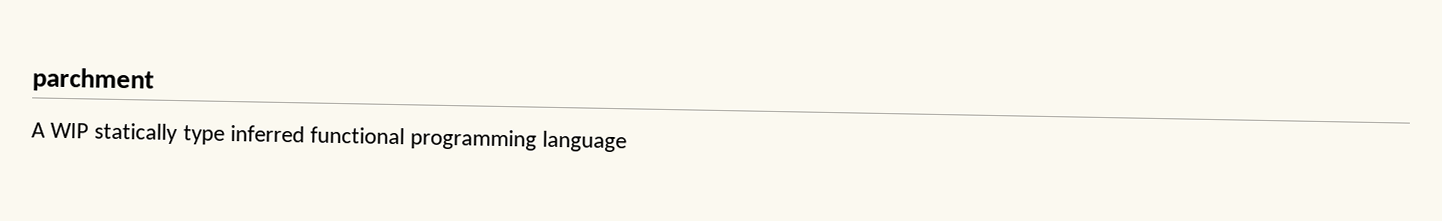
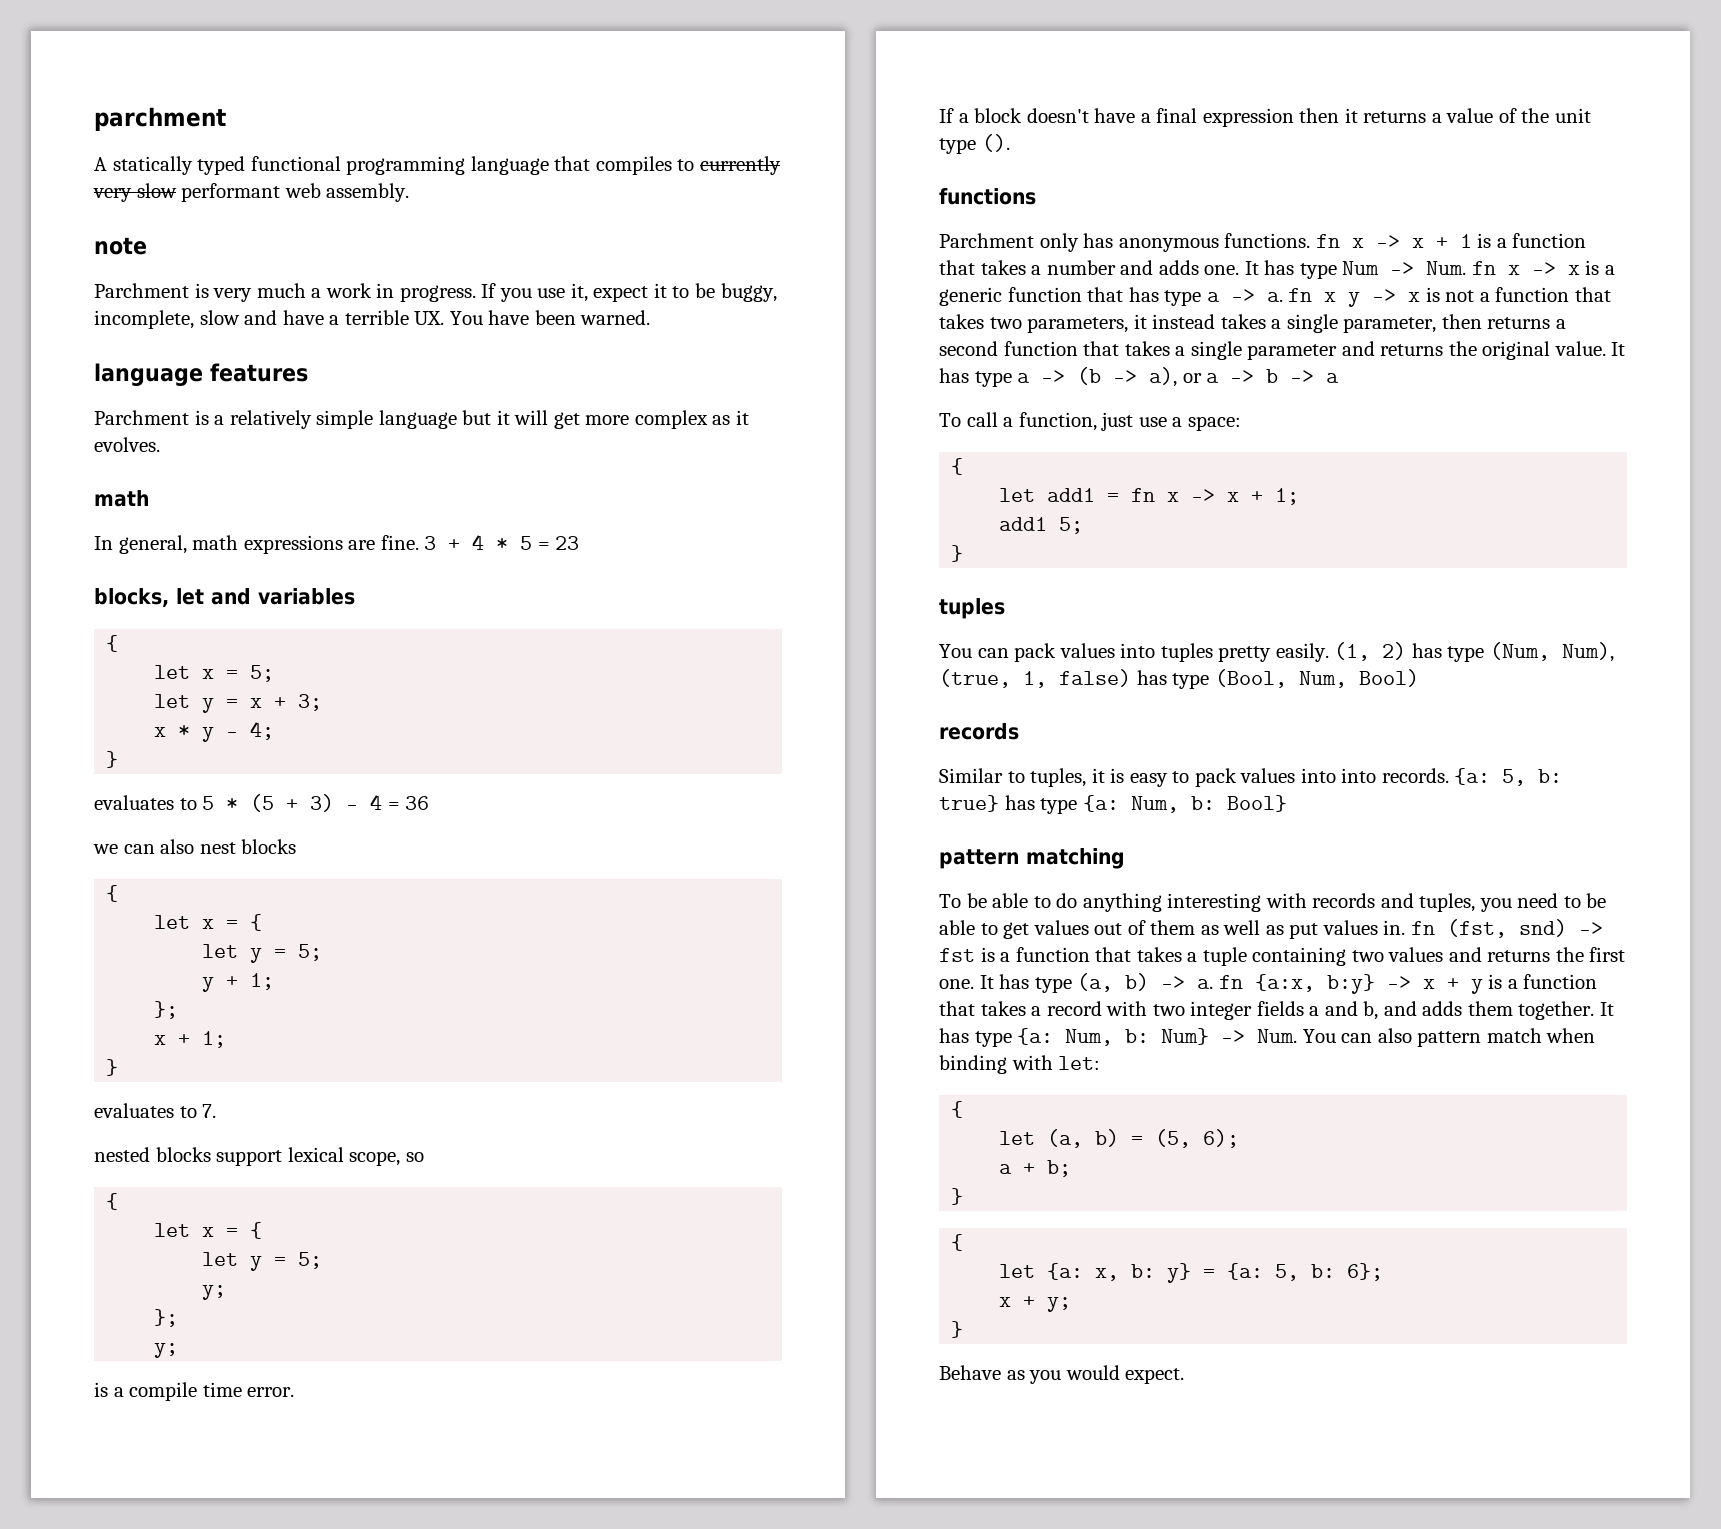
- A WIP statically type inferred functional programming language
+ A statically typed functional programming language that compiles to currently very slow performant web assembly.
+ note
+ Parchment is very much a work in progress. If you use it, expect it to be buggy, incomplete, slow and have a terrible UX. You have been warned.
+ language features
+ Parchment is a relatively simple language but it will get more complex as it evolves.
+ math
+ In general, math expressions are fine. 3 + 4 * 5 = 23
+ blocks, let and variables
+ {
+ let x = 5;
+ let y = x + 3;
+ x * y - 4;
+ }
+ evaluates to 5 * (5 + 3) - 4 = 36
+ we can also nest blocks
+ {
+ let x = {
+ let y = 5;
+ y + 1;
+ };
+ x + 1;
+ }
+ evaluates to 7.
+ nested blocks support lexical scope, so
+ {
+ let x = {
+ let y = 5;
+ y;
+ };
+ y;
+ is a compile time error.
+ If a block doesn't have a final expression then it returns a value of the unit type ().
+ functions
+ Parchment only has anonymous functions. fn x -> x + 1 is a function that takes a number and adds one. It has type Num -> Num. fn x -> x is a generic function that has type a -> a. fn x y -> x is not a function that takes two parameters, it instead takes a single parameter, then returns a second function that takes a single parameter and returns the original value. It has type a -> (b -> a), or a -> b -> a
+ To call a function, just use a space:
+ {
+ let add1 = fn x -> x + 1;
+ add1 5;
+ }
+ tuples
+ You can pack values into tuples pretty easily. (1, 2) has type (Num, Num), (true, 1, false) has type (Bool, Num, Bool)
+ records
+ Similar to tuples, it is easy to pack values into into records. {a: 5, b: true} has type {a: Num, b: Bool}
+ pattern matching
+ To be able to do anything interesting with records and tuples, you need to be able to get values out of them as well as put values in. fn (fst, snd) -> fst is a function that takes a tuple containing two values and returns the first one. It has type (a, b) -> a. fn {a:x, b:y} -> x + y is a function that takes a record with two integer fields a and b, and adds them together. It has type {a: Num, b: Num} -> Num. You can also pattern match when binding with let:
+ {
+ let (a, b) = (5, 6);
+ a + b;
+ }
+ {
+ let {a: x, b: y} = {a: 5, b: 6};
+ x + y;
+ }
+ Behave as you would expect.

